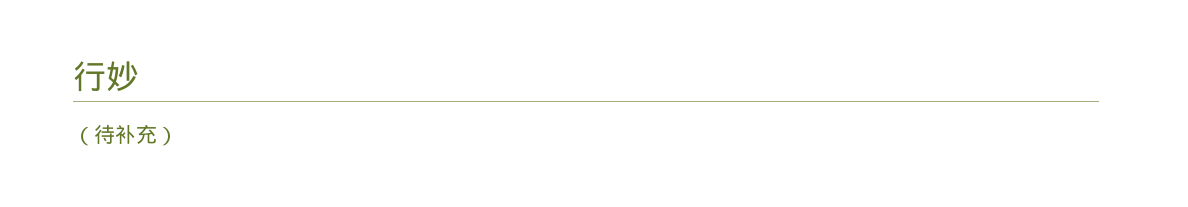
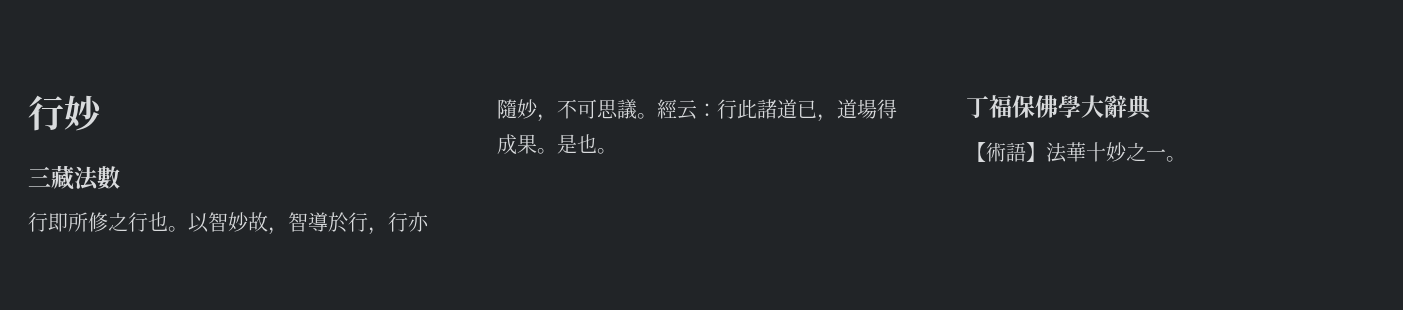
- （待补充）
+ 三藏法數
+ 行即所修之行也。以智妙故，智導於行，行亦隨妙，不可思議。經云：行此諸道已，道場得成果。是也。
+ 丁福保佛學大辭典
+ 【術語】法華十妙之一。

